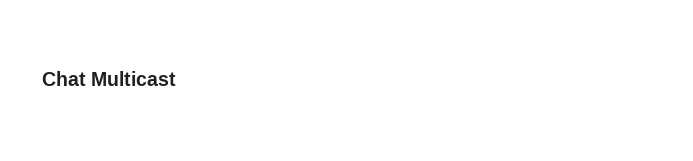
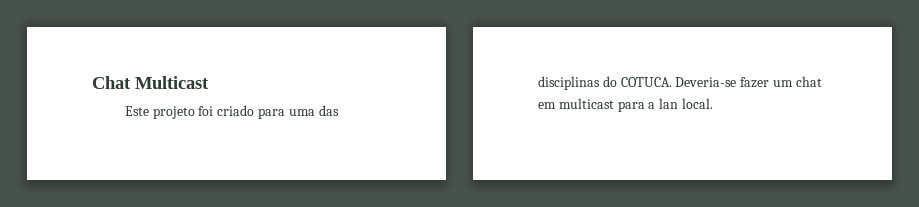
+ Este projeto foi criado para uma das disciplinas do COTUCA. Deveria-se fazer um chat em multicast para a lan local.

